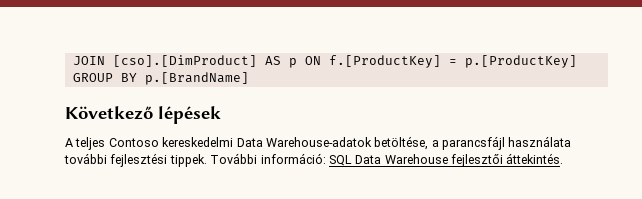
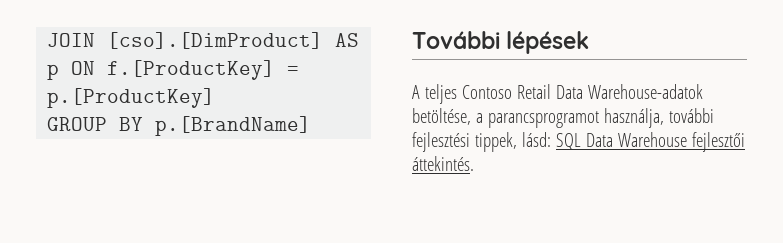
- Következő lépések
+ További lépések
- A teljes Contoso kereskedelmi Data Warehouse-adatok betöltése, a parancsfájl használata további fejlesztési tippek. További információ: SQL Data Warehouse fejlesztői áttekintés.
+ A teljes Contoso Retail Data Warehouse-adatok betöltése, a parancsprogramot használja, további fejlesztési tippek, lásd: SQL Data Warehouse fejlesztői áttekintés.

